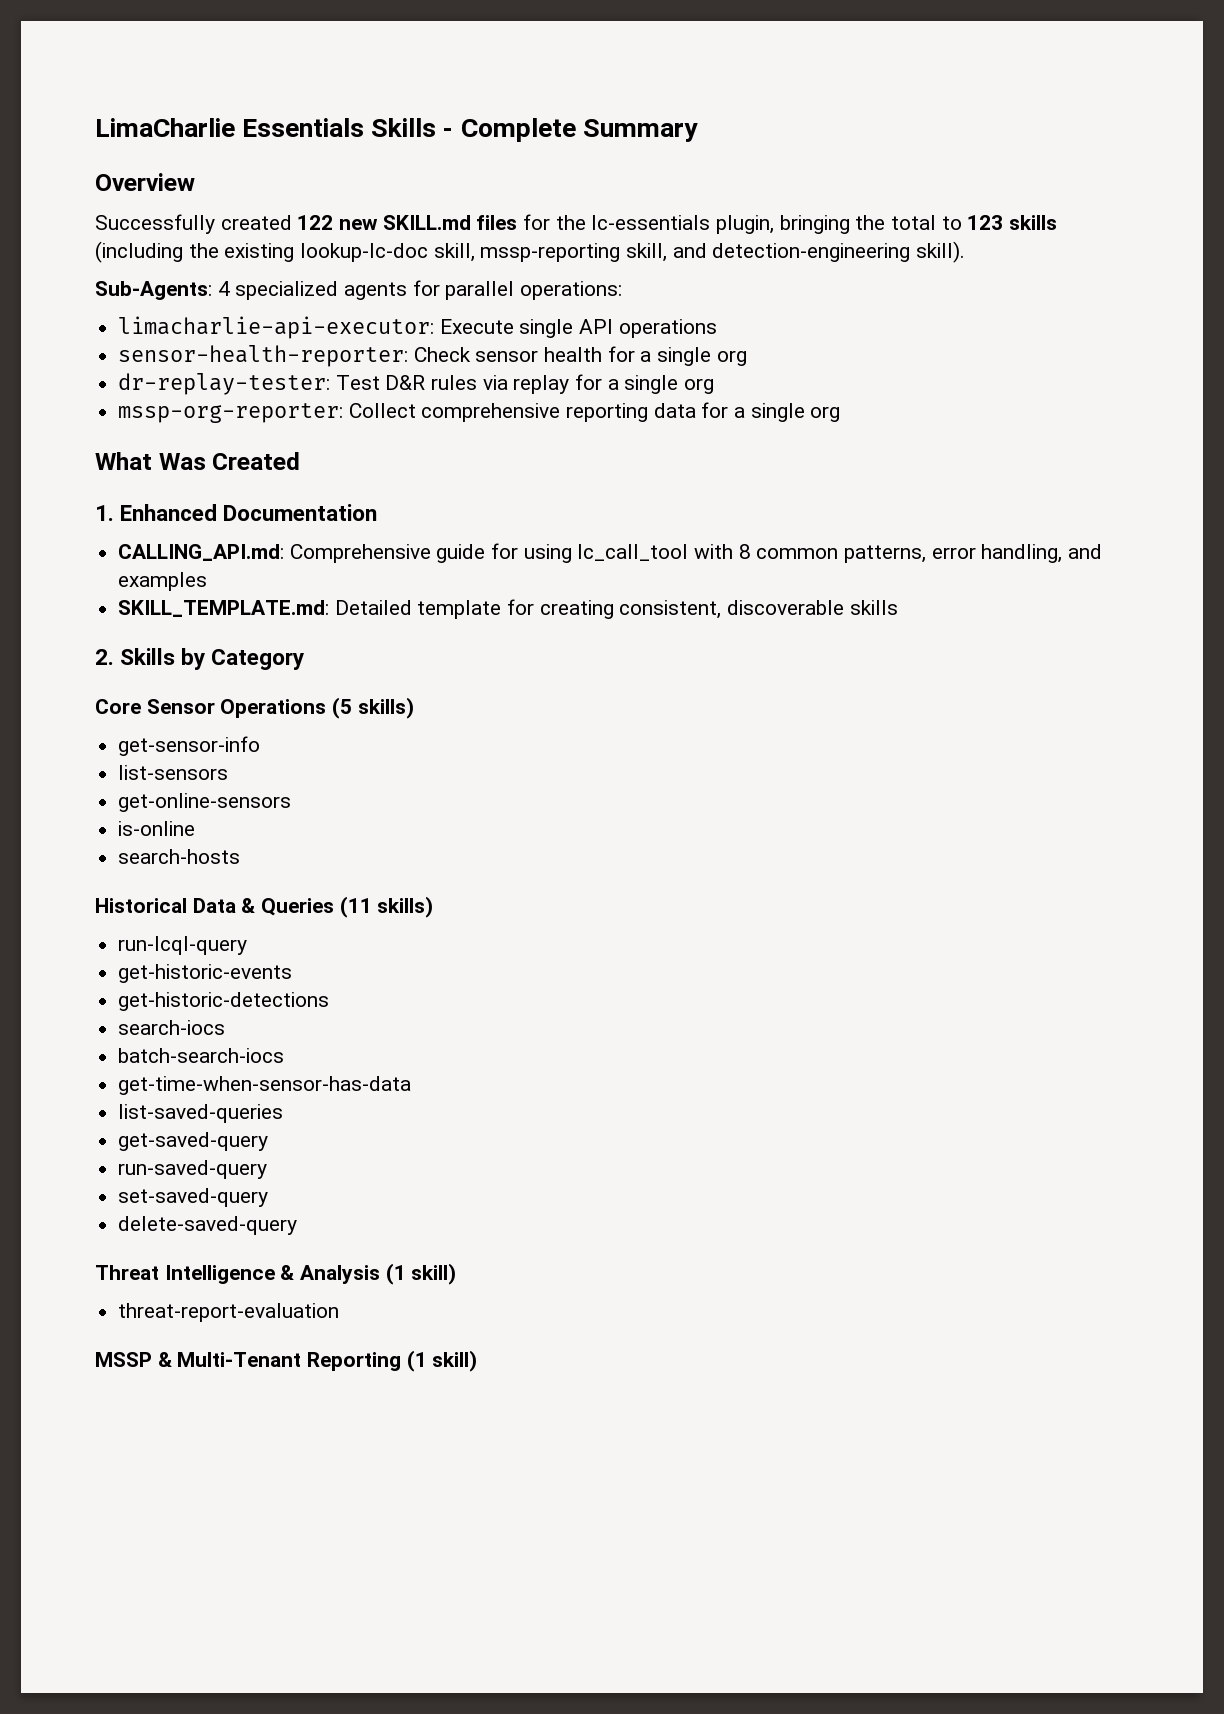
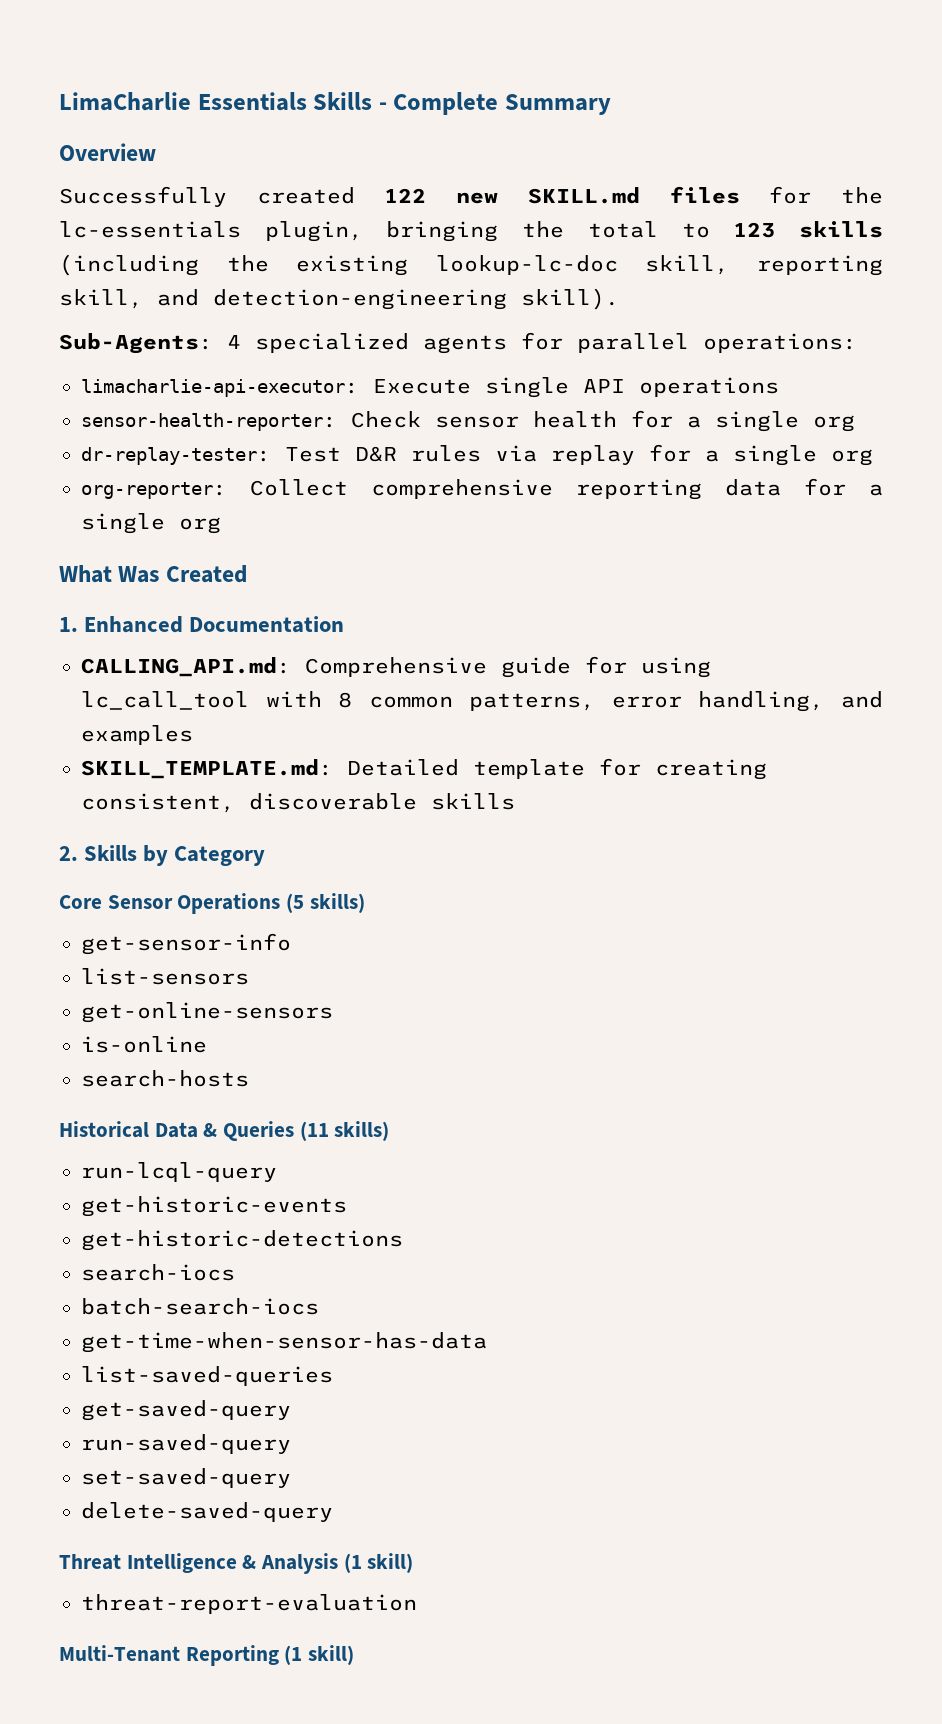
- Successfully created 122 new SKILL.md files for the lc-essentials plugin, bringing the total to 123 skills (including the existing lookup-lc-doc skill, mssp-reporting skill, and detection-engineering skill).
+ Successfully created 122 new SKILL.md files for the lc-essentials plugin, bringing the total to 123 skills (including the existing lookup-lc-doc skill, reporting skill, and detection-engineering skill).
- mssp-org-reporter: Collect comprehensive reporting data for a single org
+ org-reporter: Collect comprehensive reporting data for a single org
- MSSP & Multi-Tenant Reporting (1 skill)
+ Multi-Tenant Reporting (1 skill)

